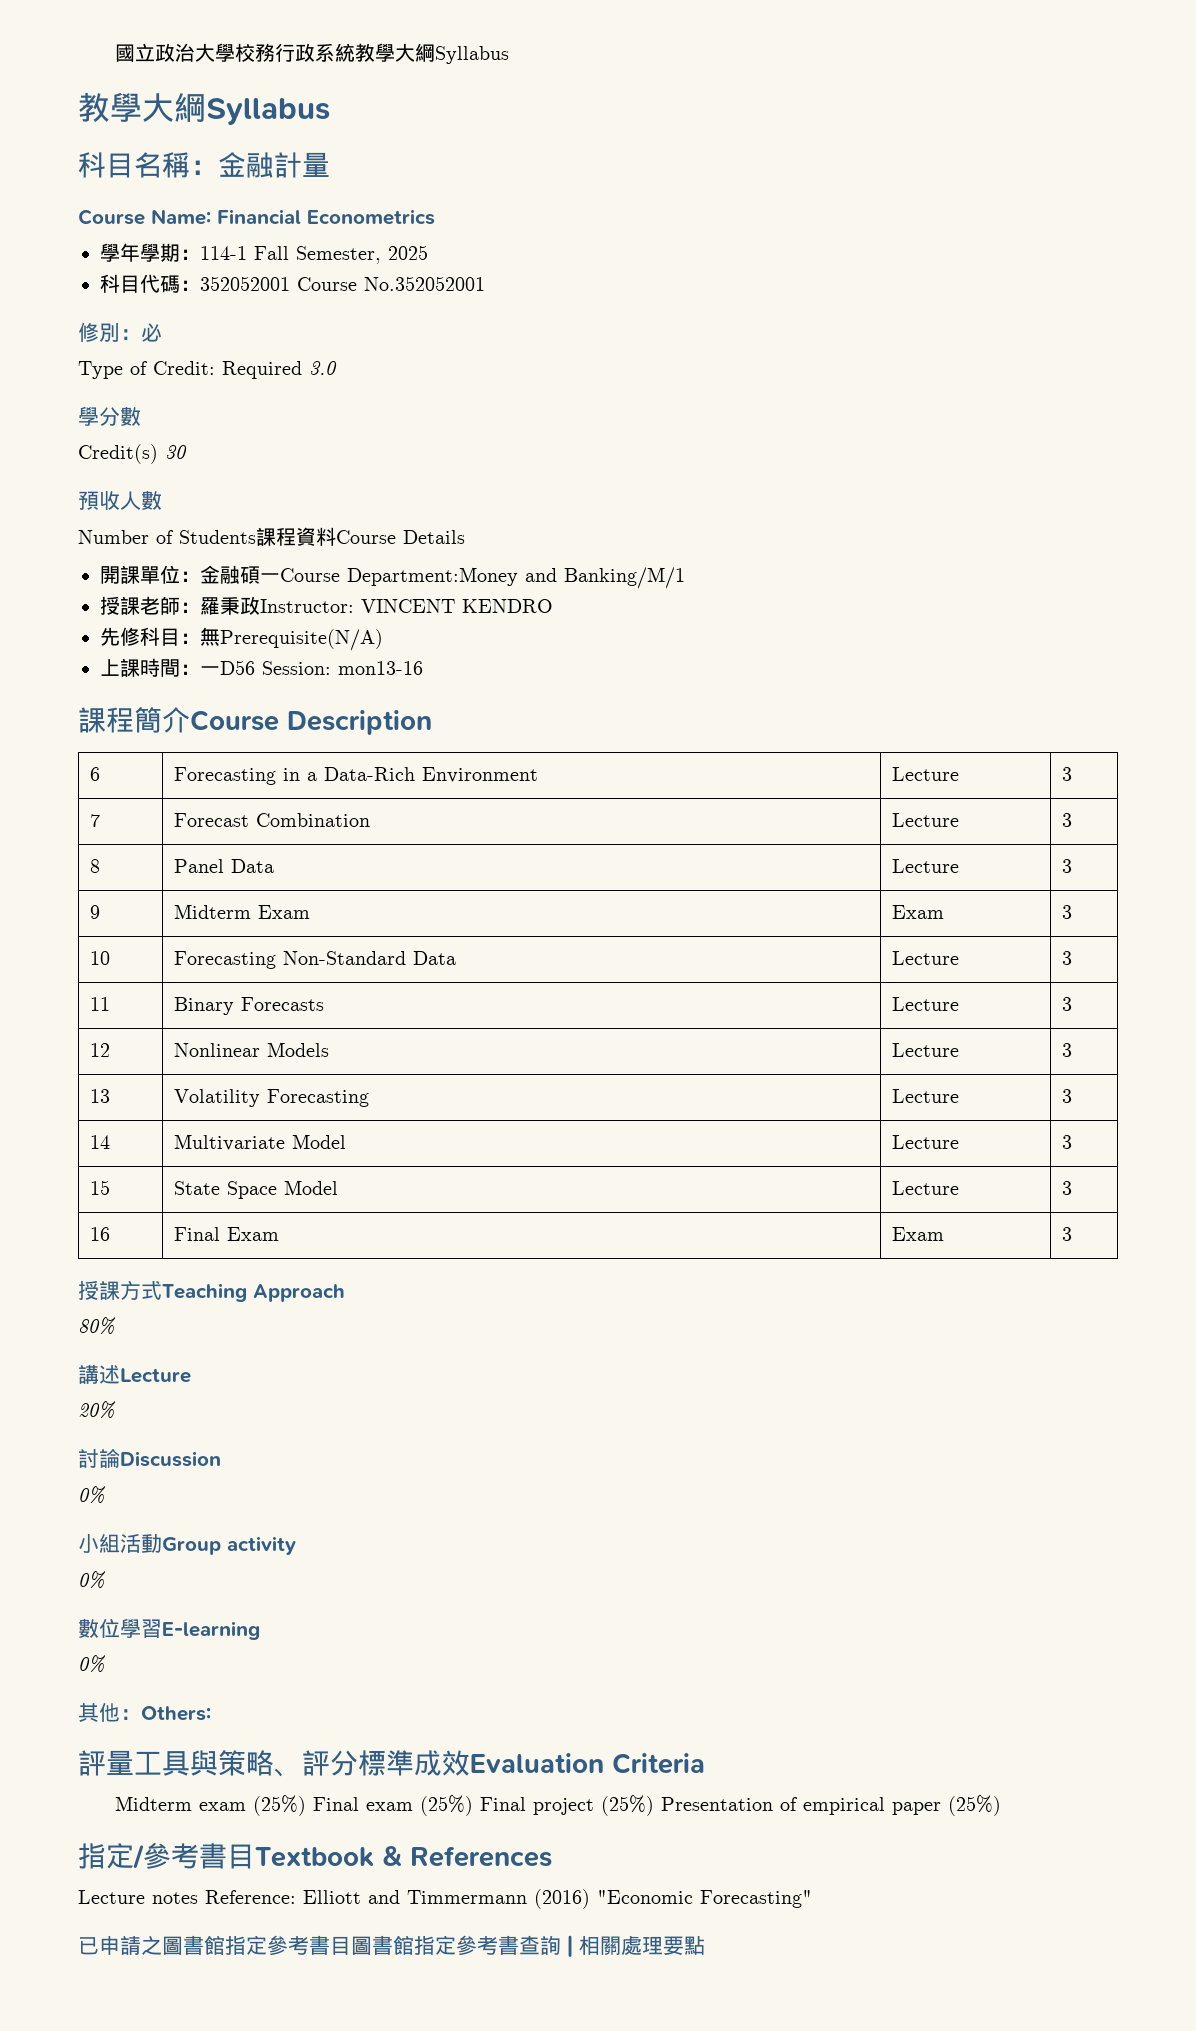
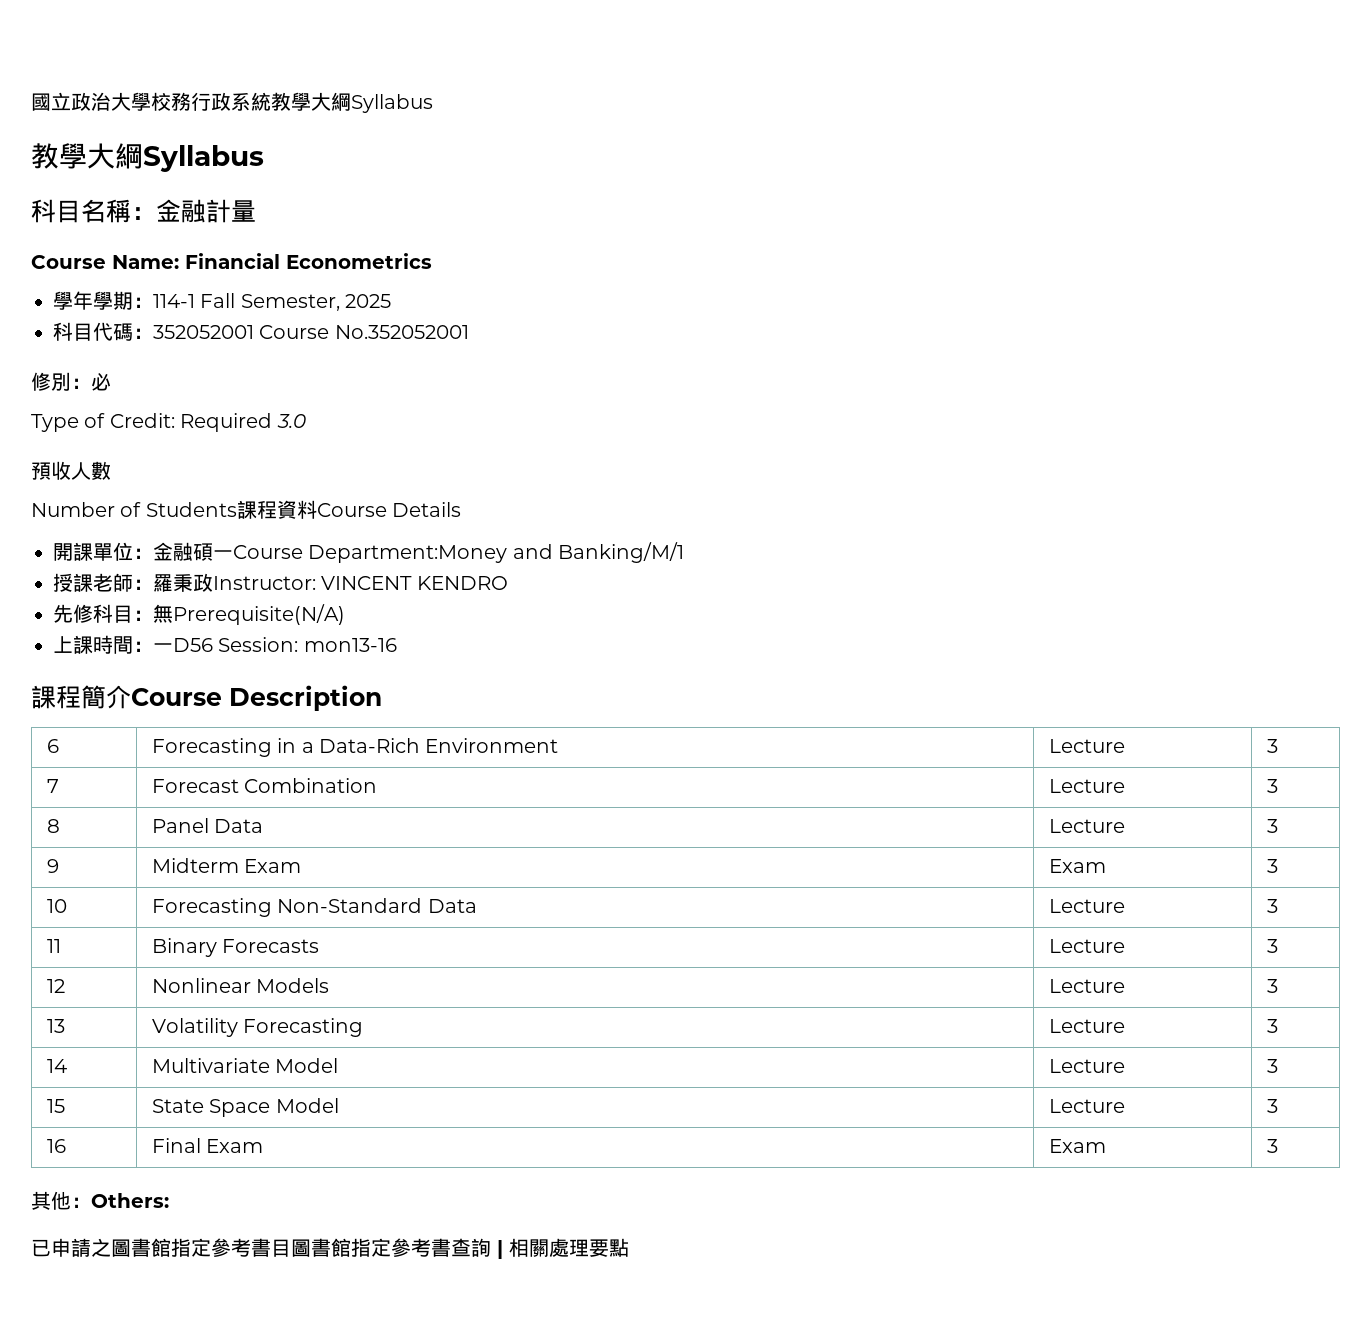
- 學分數
- Credit(s) 30
- 授課方式Teaching Approach
- 80%
- 講述Lecture
- 20%
- 討論Discussion
- 0%
- 小組活動Group activity
- 0%
- 數位學習E-learning
- 0%
  其他：Others:
- 評量工具與策略、評分標準成效Evaluation Criteria
- Midterm exam (25%) Final exam (25%) Final project (25%) Presentation of empirical paper (25%)
- 指定/參考書目Textbook & References
- Lecture notes Reference: Elliott and Timmermann (2016) "Economic Forecasting"

